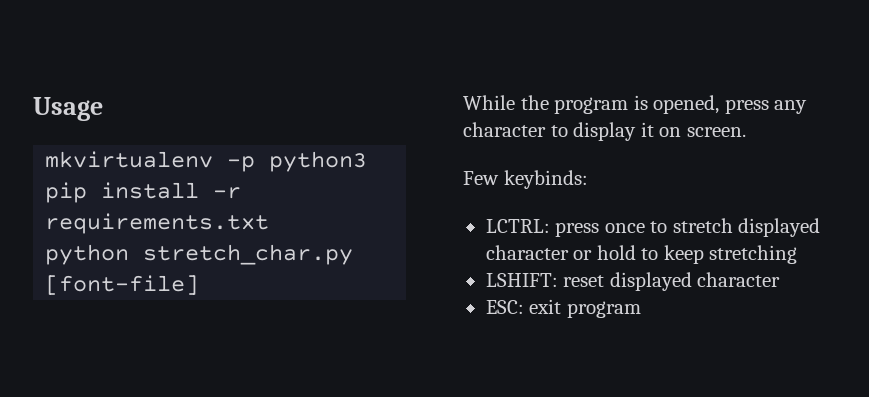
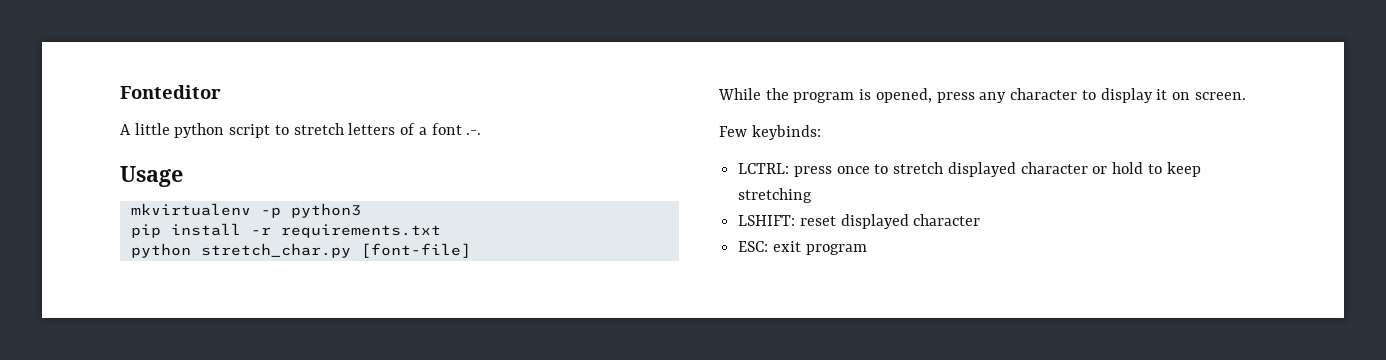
+ Fonteditor
+ A little python script to stretch letters of a font .-.

